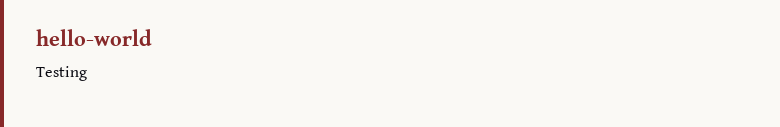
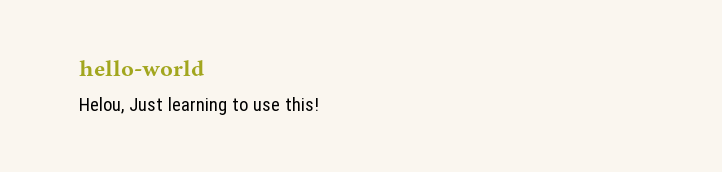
- Testing
+ Helou, Just learning to use this!

